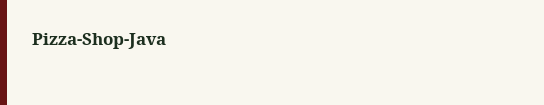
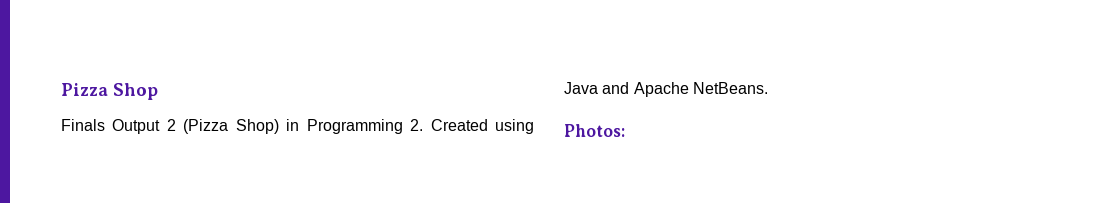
- Pizza-Shop-Java
+ Pizza Shop
+ Finals Output 2 (Pizza Shop) in Programming 2. Created using Java and Apache NetBeans.
+ Photos:

